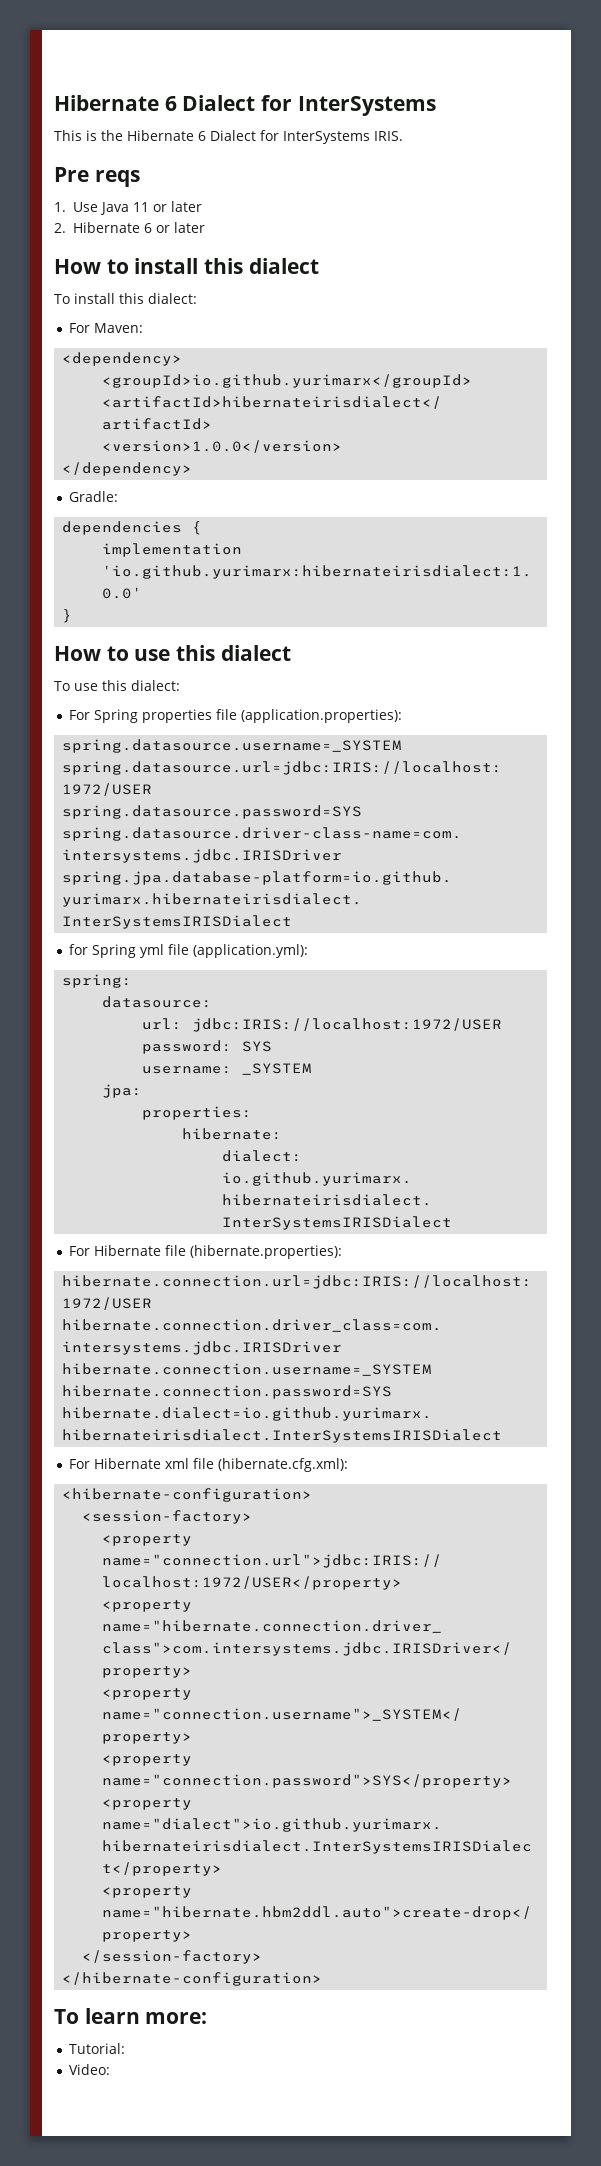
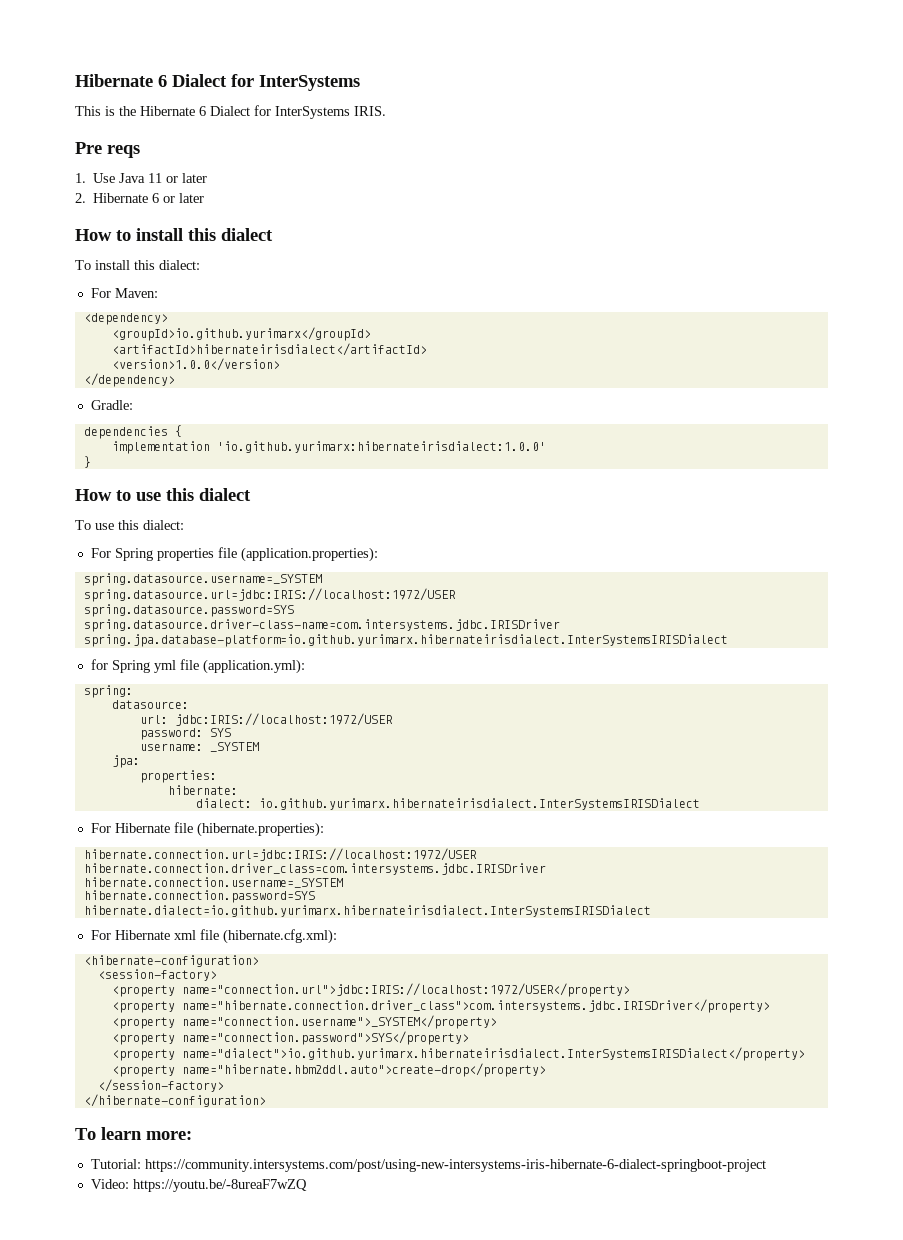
- Tutorial:
+ Tutorial: https://community.intersystems.com/post/using-new-intersystems-iris-hibernate-6-dialect-springboot-project
- Video:
+ Video: https://youtu.be/-8ureaF7wZQ

